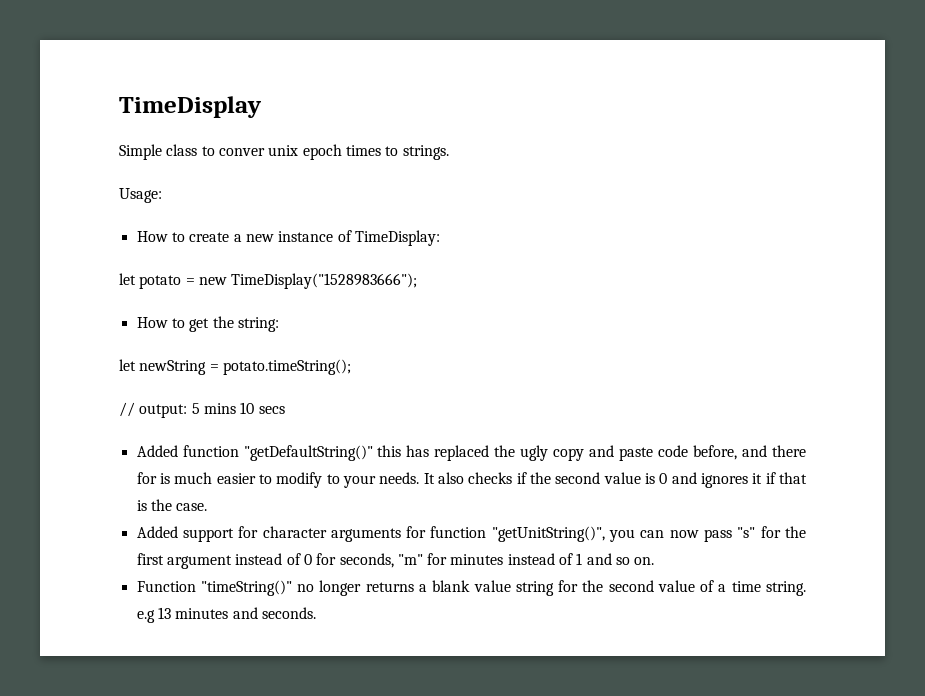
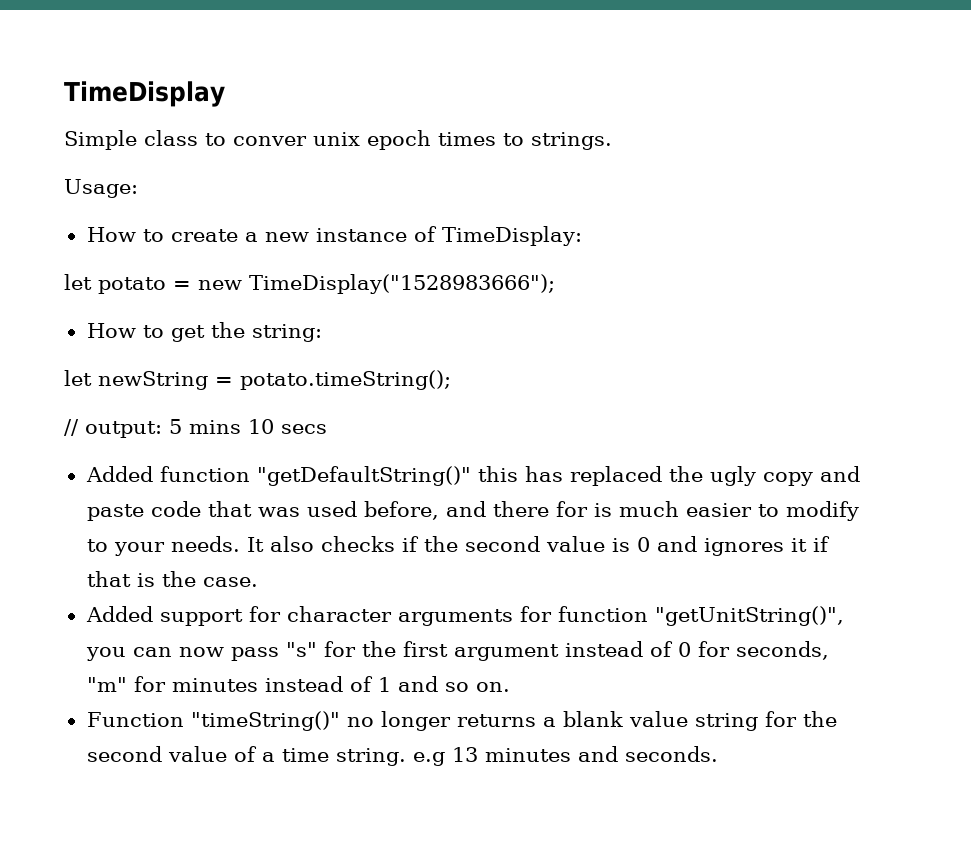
- Added function "getDefaultString()" this has replaced the ugly copy and paste code before, and there for is much easier to modify to your needs.
+ Added function "getDefaultString()" this has replaced the ugly copy and paste code that was used before, and there for is much easier to modify to your needs.

